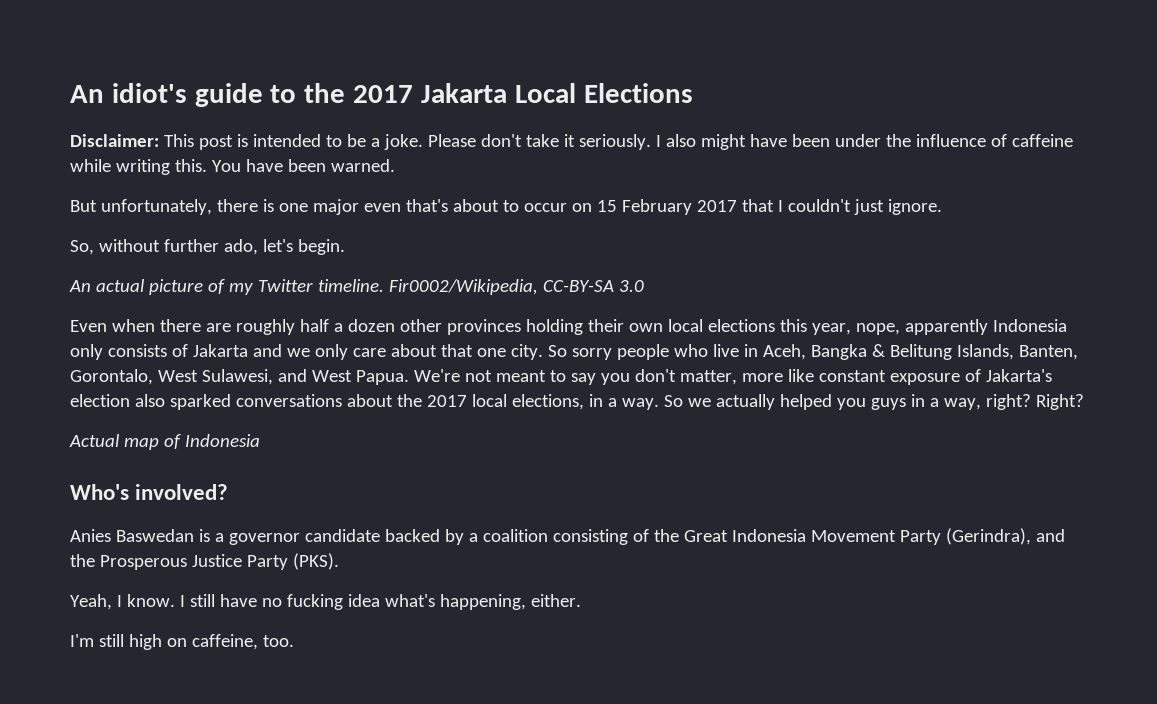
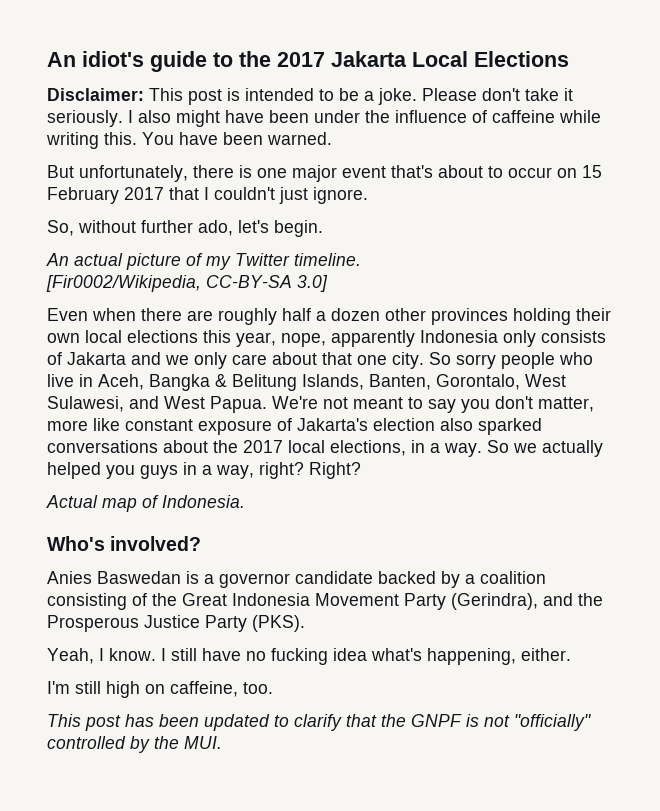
- But unfortunately, there is one major even that's about to occur on 15 February 2017 that I couldn't just ignore.
+ But unfortunately, there is one major event that's about to occur on 15 February 2017 that I couldn't just ignore.
- An actual picture of my Twitter timeline. Fir0002/Wikipedia, CC-BY-SA 3.0
+ An actual picture of my Twitter timeline.
+ [Fir0002/Wikipedia, CC-BY-SA 3.0]
- Actual map of Indonesia
+ Actual map of Indonesia.
+ This post has been updated to clarify that the GNPF is not "officially" controlled by the MUI.

